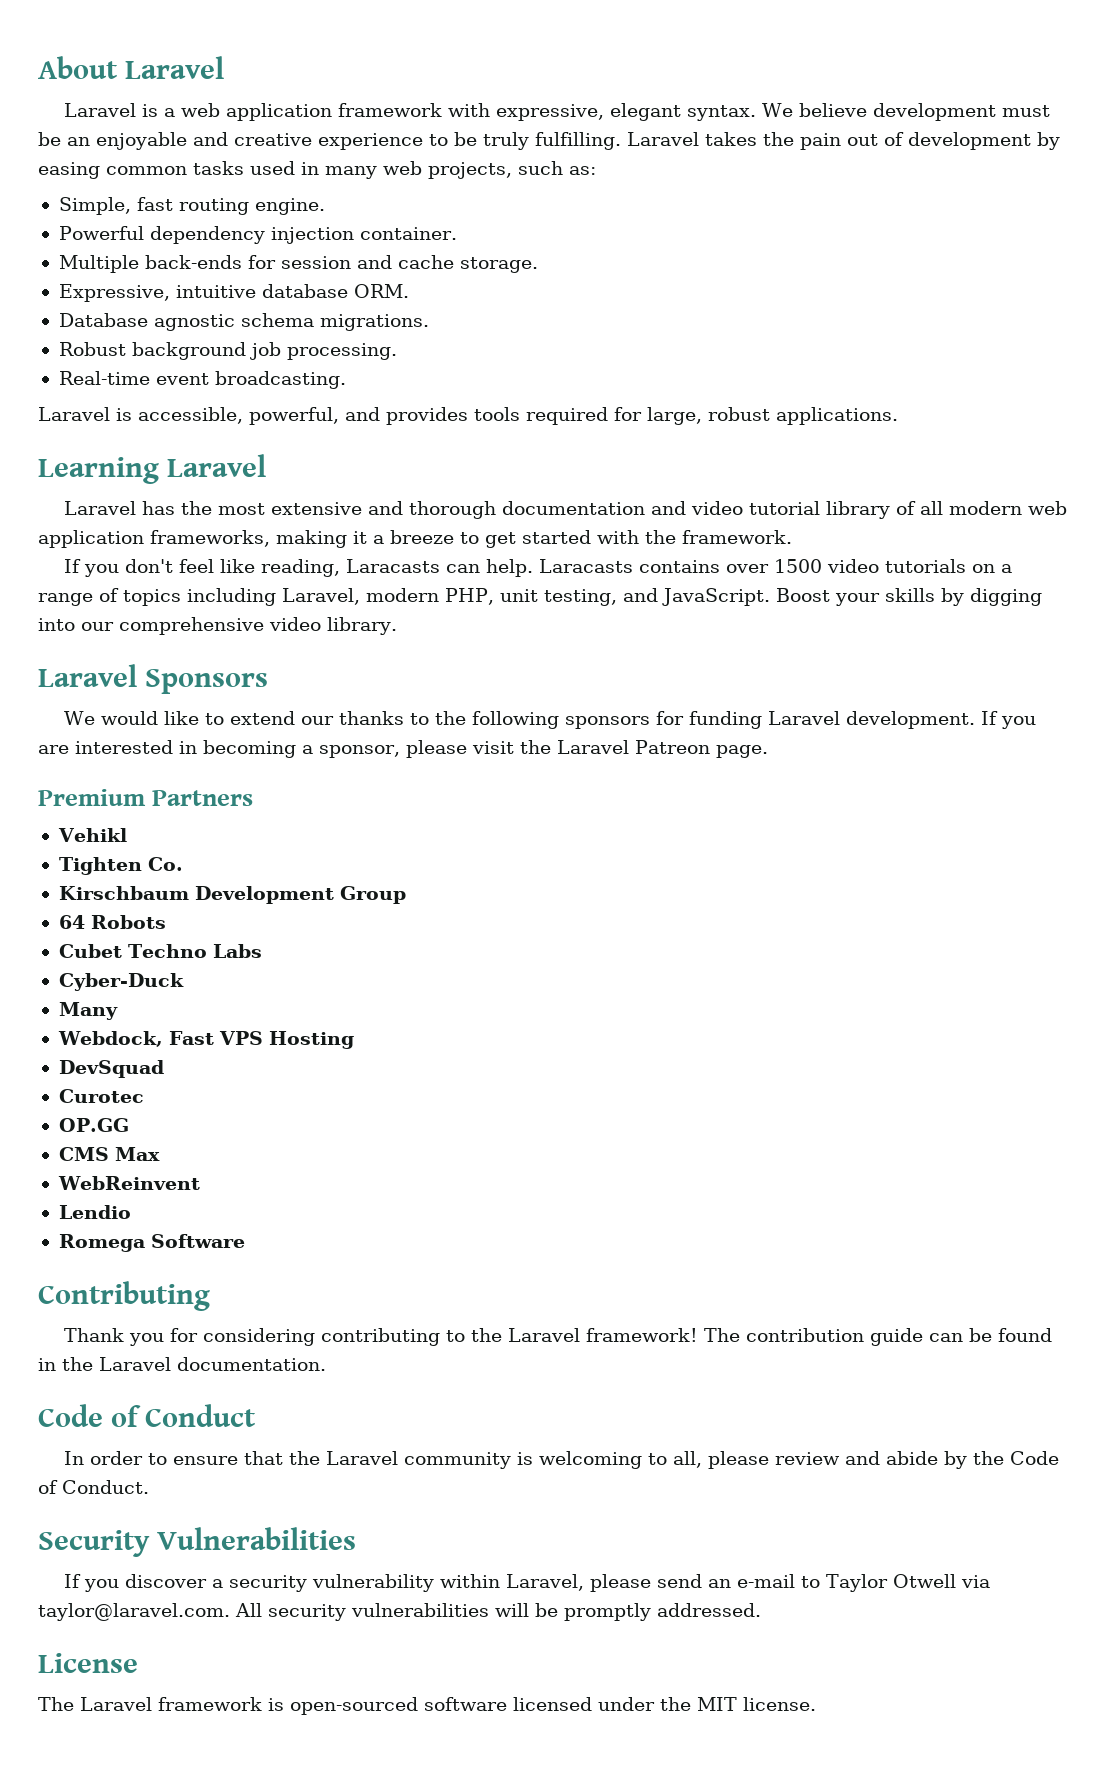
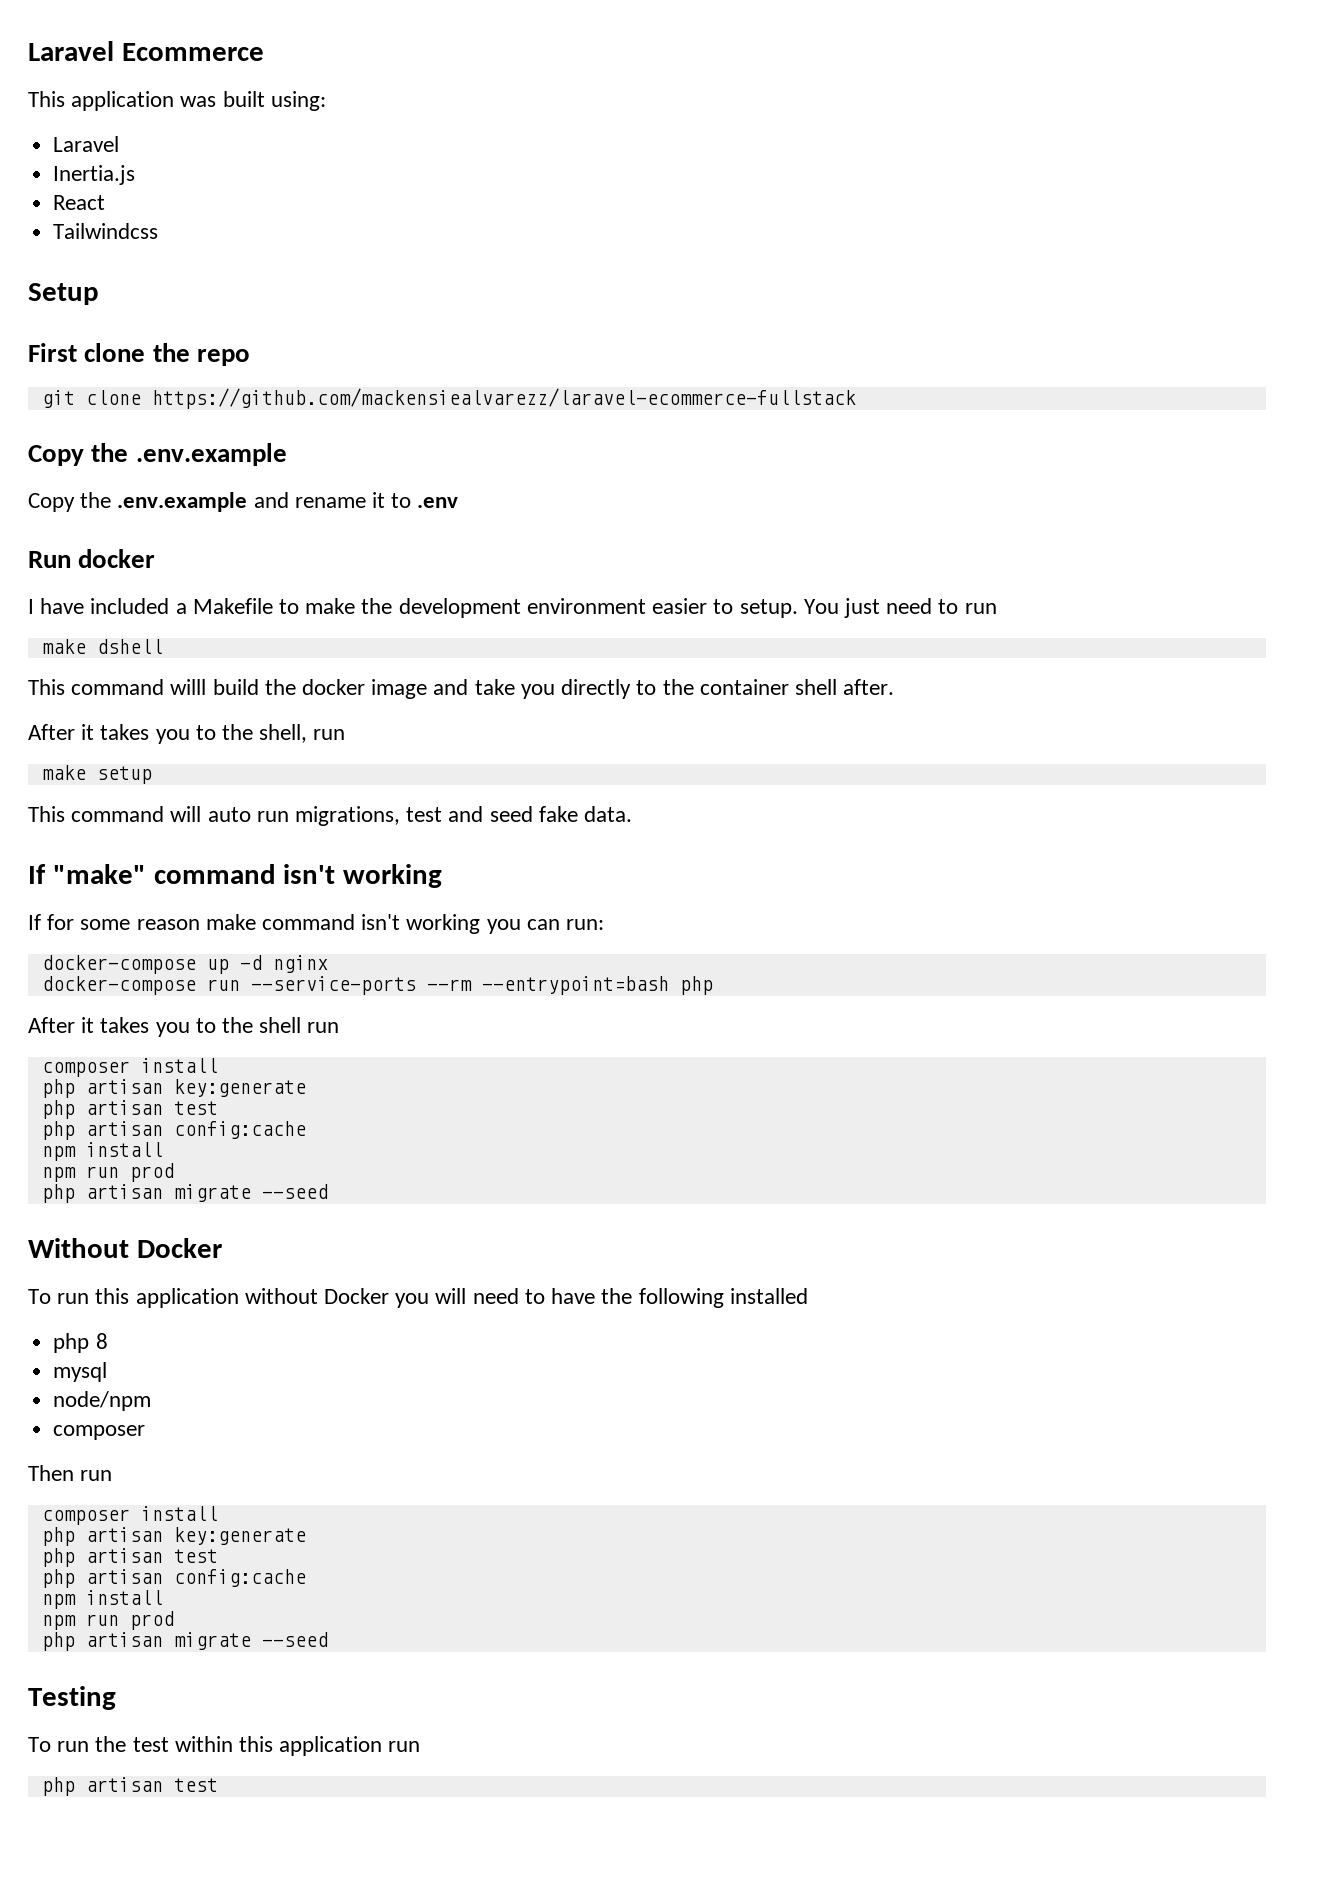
- About Laravel
- Laravel is a web application framework with expressive, elegant syntax. We believe development must be an enjoyable and creative experience to be truly fulfilling. Laravel takes the pain out of development by easing common tasks used in many web projects, such as:
- Simple, fast routing engine.
- Powerful dependency injection container.
- Multiple back-ends for session and cache storage.
- Expressive, intuitive database ORM.
- Database agnostic schema migrations.
- Robust background job processing.
- Real-time event broadcasting.
- Laravel is accessible, powerful, and provides tools required for large, robust applications.
- Learning Laravel
- Laravel has the most extensive and thorough documentation and video tutorial library of all modern web application frameworks, making it a breeze to get started with the framework.
- If you don't feel like reading, Laracasts can help. Laracasts contains over 1500 video tutorials on a range of topics including Laravel, modern PHP, unit testing, and JavaScript. Boost your skills by digging into our comprehensive video library.
- Laravel Sponsors
- We would like to extend our thanks to the following sponsors for funding Laravel development. If you are interested in becoming a sponsor, please visit the Laravel Patreon page.
- Premium Partners
- Vehikl
- Tighten Co.
- Kirschbaum Development Group
- 64 Robots
- Cubet Techno Labs
- Cyber-Duck
- Many
- Webdock, Fast VPS Hosting
- DevSquad
- Curotec
- OP.GG
- CMS Max
- WebReinvent
- Lendio
- Romega Software
- Contributing
- Thank you for considering contributing to the Laravel framework! The contribution guide can be found in the Laravel documentation.
- Code of Conduct
- In order to ensure that the Laravel community is welcoming to all, please review and abide by the Code of Conduct.
- Security Vulnerabilities
- If you discover a security vulnerability within Laravel, please send an e-mail to Taylor Otwell via taylor@laravel.com. All security vulnerabilities will be promptly addressed.
- License
- The Laravel framework is open-sourced software licensed under the MIT license.
+ Laravel Ecommerce
+ This application was built using:
+ Laravel
+ Inertia.js
+ React
+ Tailwindcss
+ Setup
+ First clone the repo
+ git clone https://github.com/mackensiealvarezz/laravel-ecommerce-fullstack
+ Copy the .env.example
+ Copy the .env.example and rename it to .env
+ Run docker
+ I have included a Makefile to make the development environment easier to setup. You just need to run
+ make dshell
+ This command willl build the docker image and take you directly to the container shell after.
+ After it takes you to the shell, run
+ make setup
+ This command will auto run migrations, test and seed fake data.
+ If "make" command isn't working
+ If for some reason make command isn't working you can run:
+ docker-compose up -d nginx
+ docker-compose run --service-ports --rm --entrypoint=bash php
+ After it takes you to the shell run
+ composer install
+ php artisan key:generate
+ php artisan test
+ php artisan config:cache
+ npm install
+ npm run prod
+ php artisan migrate --seed
+ Without Docker
+ To run this application without Docker you will need to have the following installed
+ php 8
+ mysql
+ node/npm
+ composer
+ Then run
+ composer install
+ php artisan key:generate
+ php artisan test
+ php artisan config:cache
+ npm install
+ npm run prod
+ php artisan migrate --seed
+ Testing
+ To run the test within this application run
+ php artisan test

